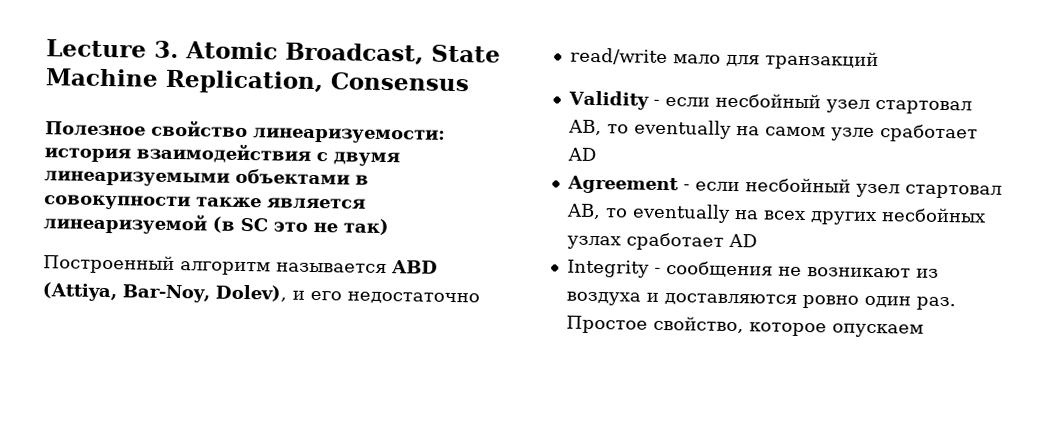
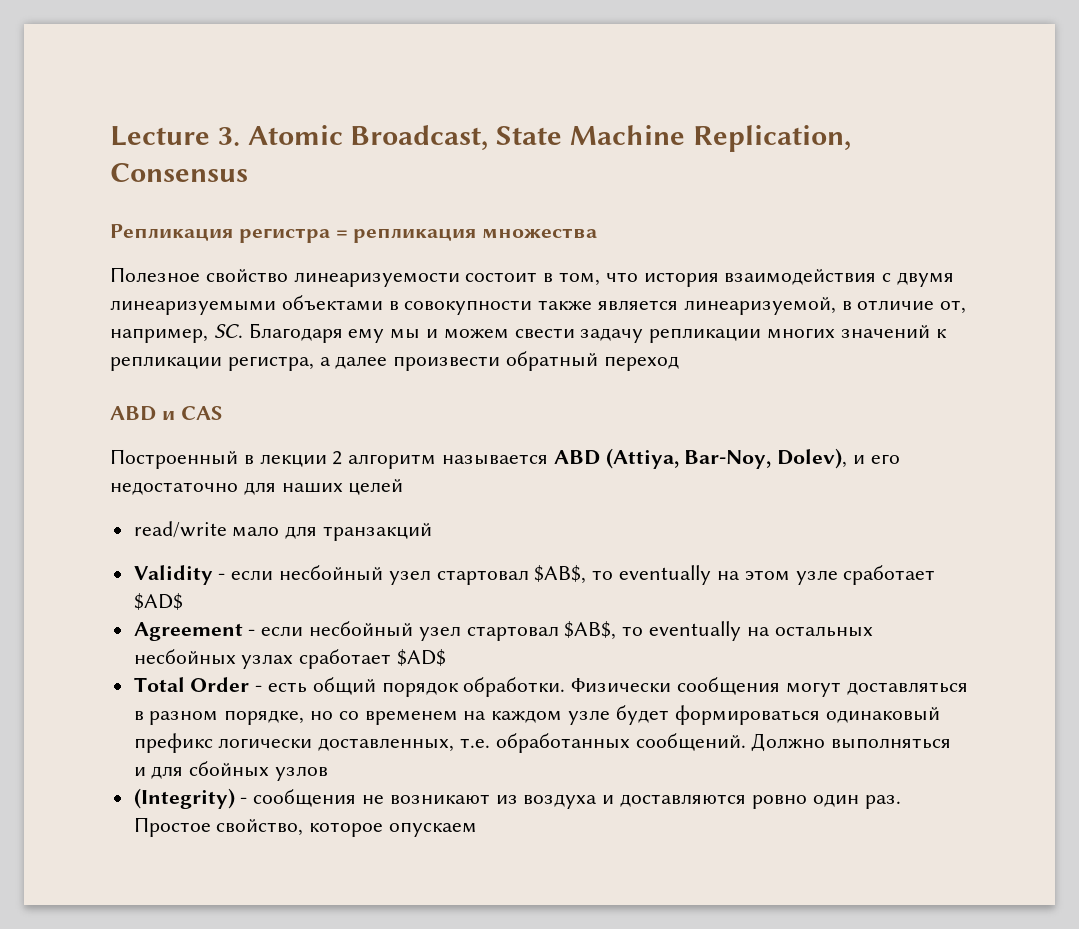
- Полезное свойство линеаризуемости: история взаимодействия с двумя линеаризуемыми объектами в совокупности также является линеаризуемой (в SC это не так)
- Построенный алгоритм называется ABD (Attiya, Bar-Noy, Dolev), и его недостаточно
+ Репликация регистра = репликация множества
+ Полезное свойство линеаризуемости состоит в том, что история взаимодействия с двумя линеаризуемыми объектами в совокупности также является линеаризуемой, в отличие от, например, SC. Благодаря ему мы и можем свести задачу репликации многих значений к репликации регистра, а далее произвести обратный переход
+ ABD и CAS
+ Построенный в лекции 2 алгоритм называется ABD (Attiya, Bar-Noy, Dolev), и его недостаточно для наших целей
- Validity - если несбойный узел стартовал AB, то eventually на самом узле сработает AD
+ Validity - если несбойный узел стартовал $AB$, то eventually на этом узле сработает $AD$
- Agreement - если несбойный узел стартовал AB, то eventually на всех других несбойных узлах сработает AD
- Integrity - сообщения не возникают из воздуха и доставляются ровно один раз.
+ Agreement - если несбойный узел стартовал $AB$, то eventually на остальных несбойных узлах сработает $AD$
+ Total Order - есть общий порядок обработки. Физически сообщения могут доставляться в разном порядке, но со временем на каждом узле будет формироваться одинаковый префикс логически доставленных, т.е. обработанных сообщений. Должно выполняться и для сбойных узлов
+ (Integrity) - сообщения не возникают из воздуха и доставляются ровно один раз.

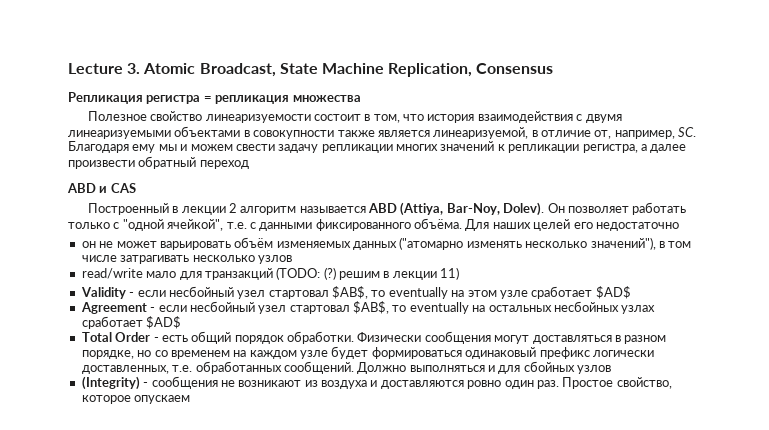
- Построенный в лекции 2 алгоритм называется ABD (Attiya, Bar-Noy, Dolev), и его недостаточно для наших целей
- read/write мало для транзакций
+ Построенный в лекции 2 алгоритм называется ABD (Attiya, Bar-Noy, Dolev). Он позволяет работать только с "одной ячейкой", т.е. с данными фиксированного объёма. Для наших целей его недостаточно
+ он не может варьировать объём изменяемых данных ("атомарно изменять несколько значений"), в том числе затрагивать несколько узлов
+ read/write мало для транзакций (TODO: (?) решим в лекции 11)

